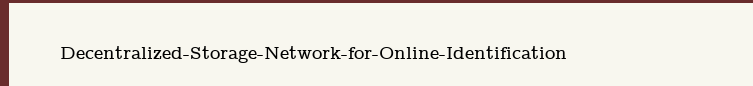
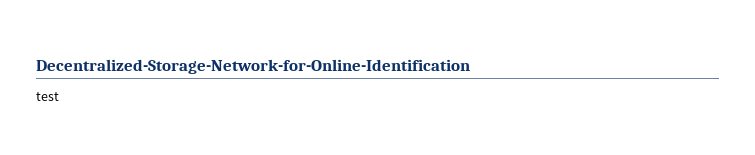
+ test

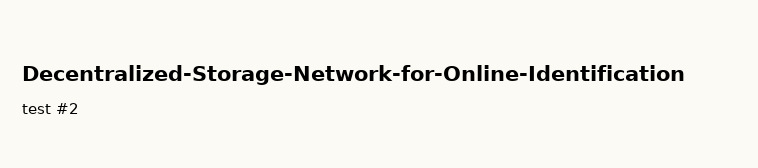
- test
+ test #2

